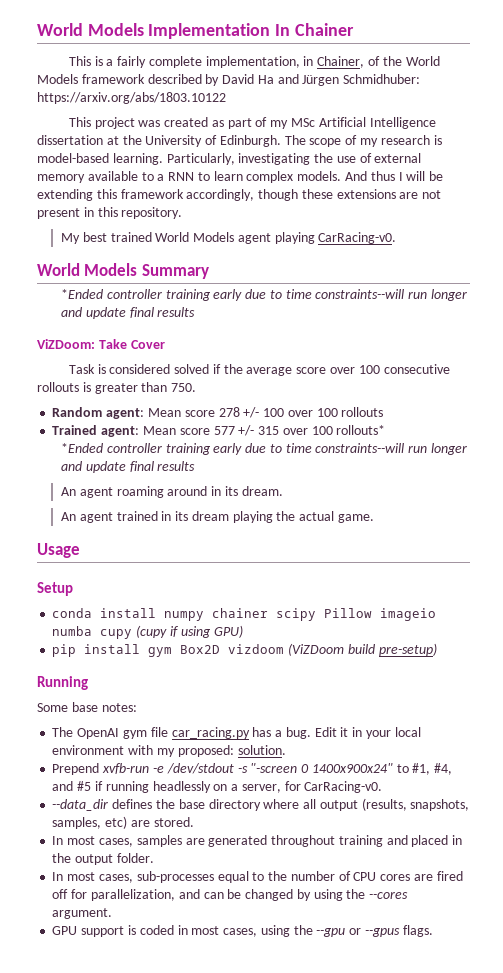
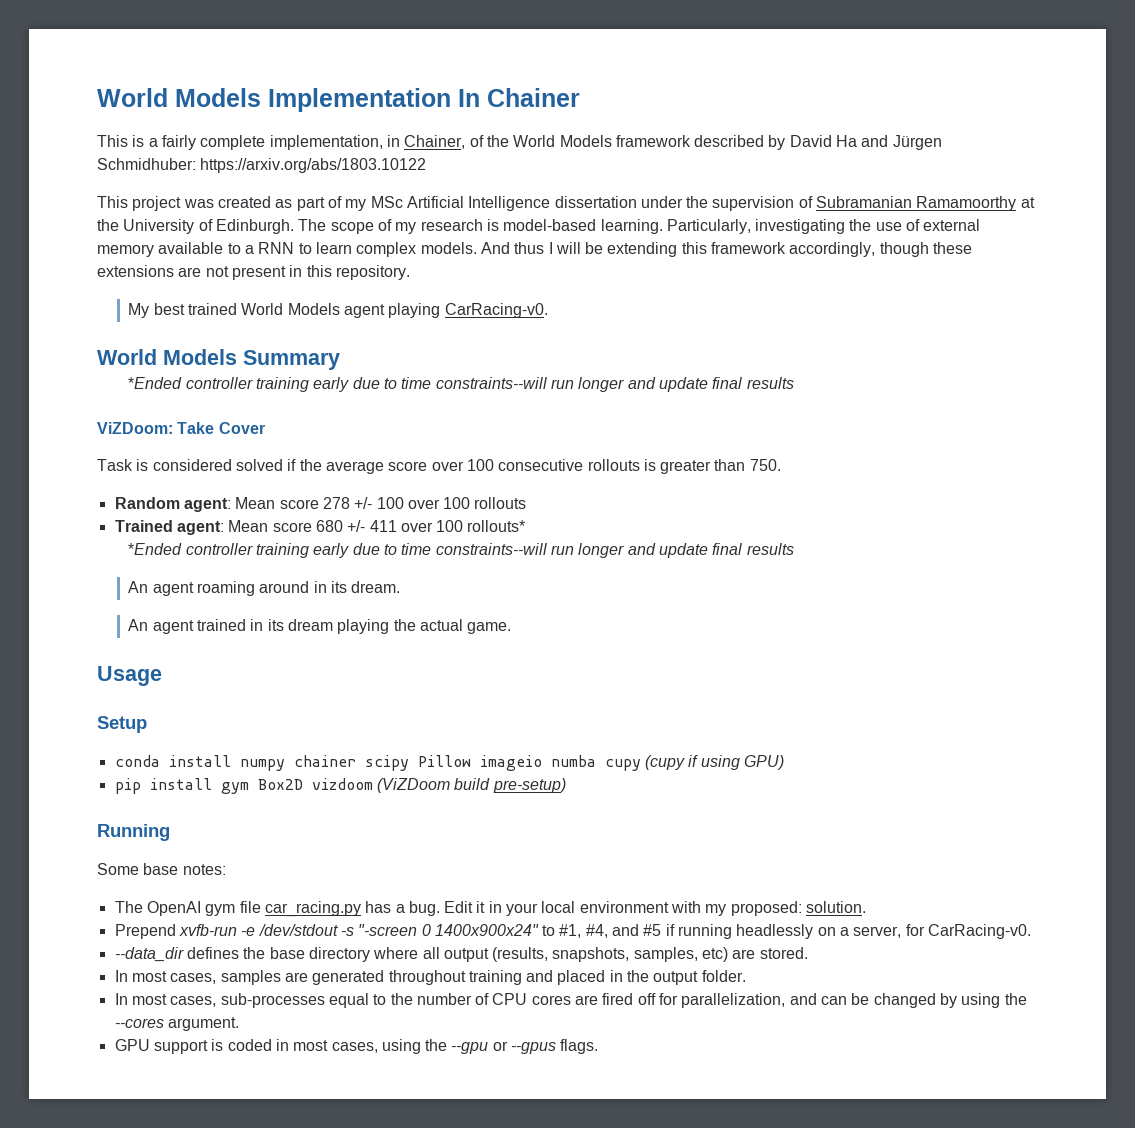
- This project was created as part of my MSc Artificial Intelligence dissertation at the University of Edinburgh.
+ This project was created as part of my MSc Artificial Intelligence dissertation under the supervision of Subramanian Ramamoorthy at the University of Edinburgh.
- Trained agent: Mean score 577 +/- 315 over 100 rollouts*
+ Trained agent: Mean score 680 +/- 411 over 100 rollouts*

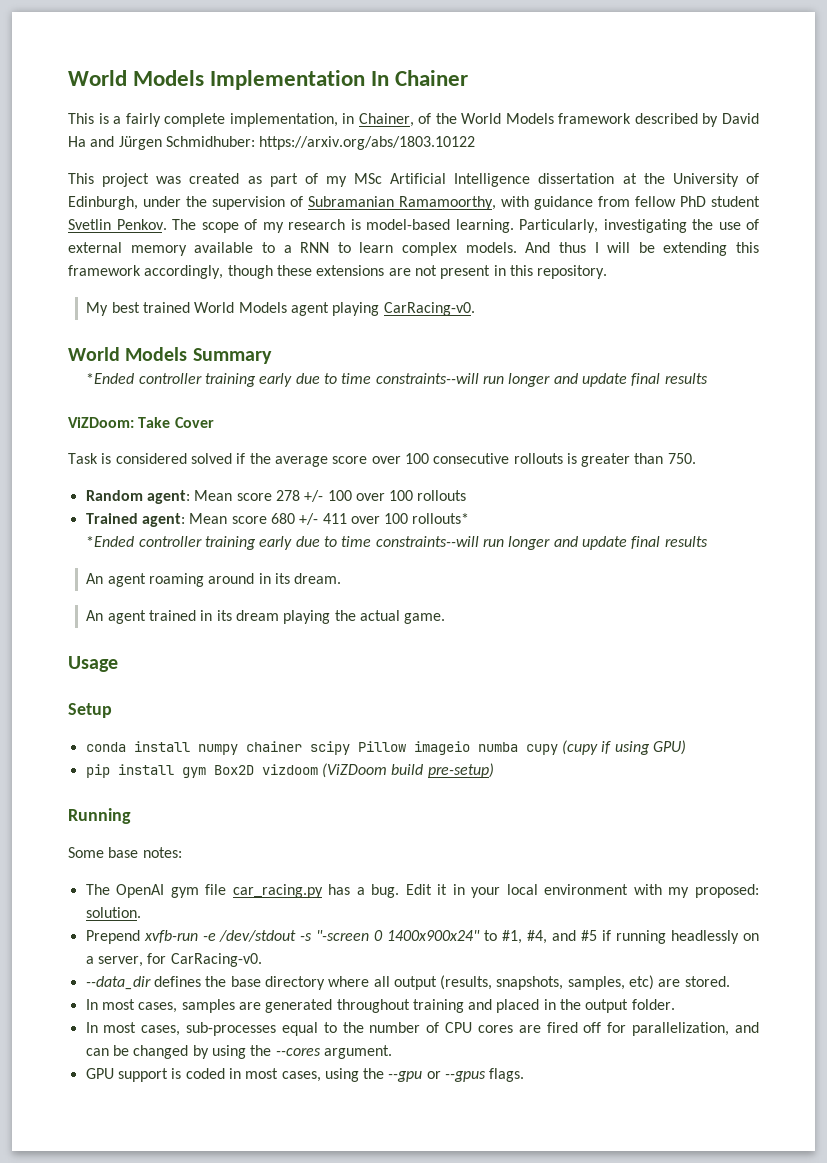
- This project was created as part of my MSc Artificial Intelligence dissertation under the supervision of Subramanian Ramamoorthy at the University of Edinburgh.
+ This project was created as part of my MSc Artificial Intelligence dissertation at the University of Edinburgh, under the supervision of Subramanian Ramamoorthy, with guidance from fellow PhD student Svetlin Penkov.

